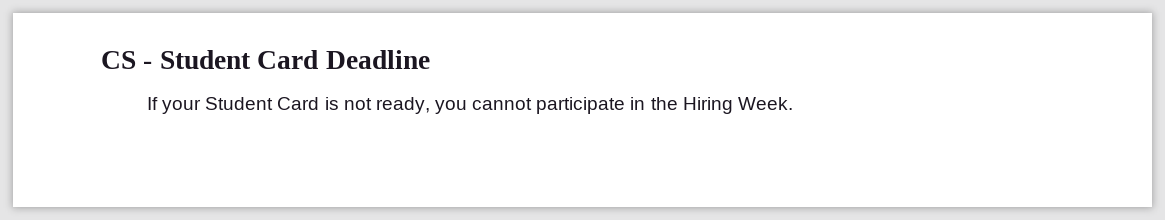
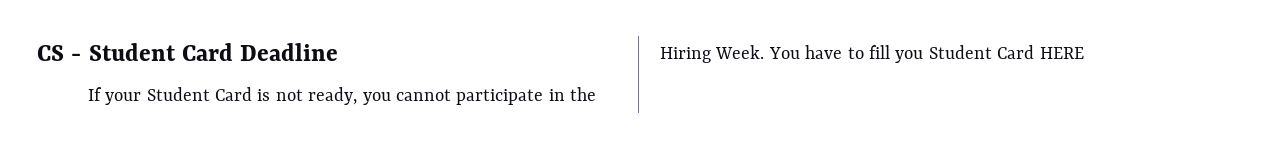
+ You have to fill you Student Card HERE

